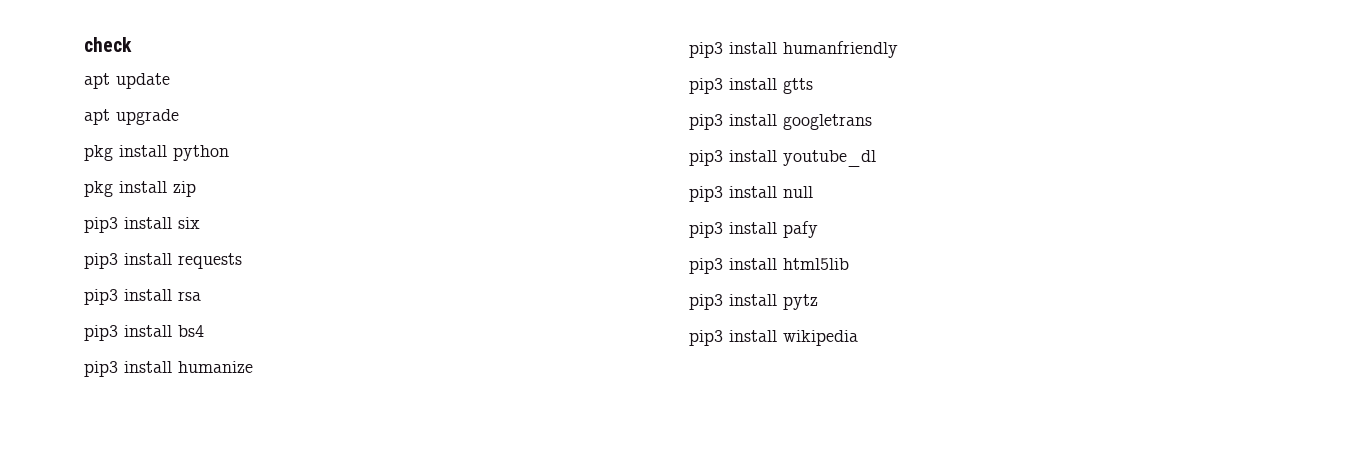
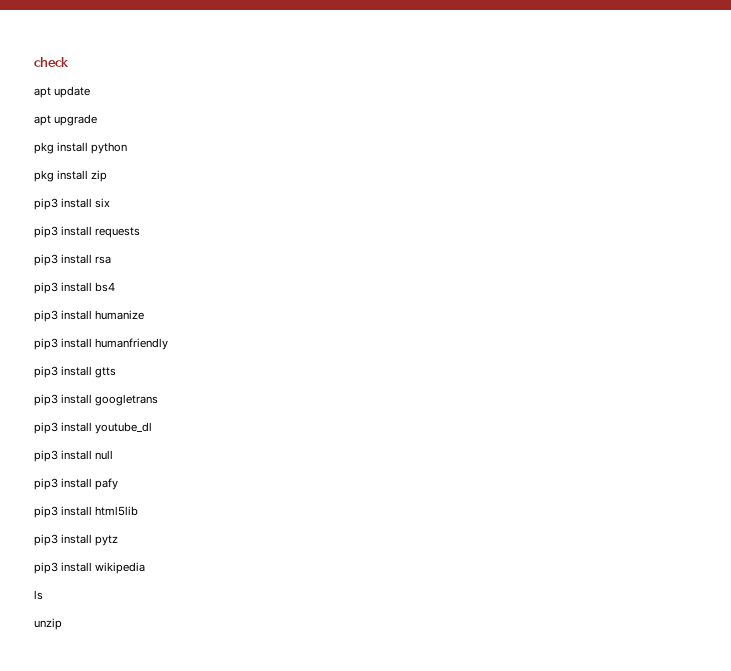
+ ls
+ unzip

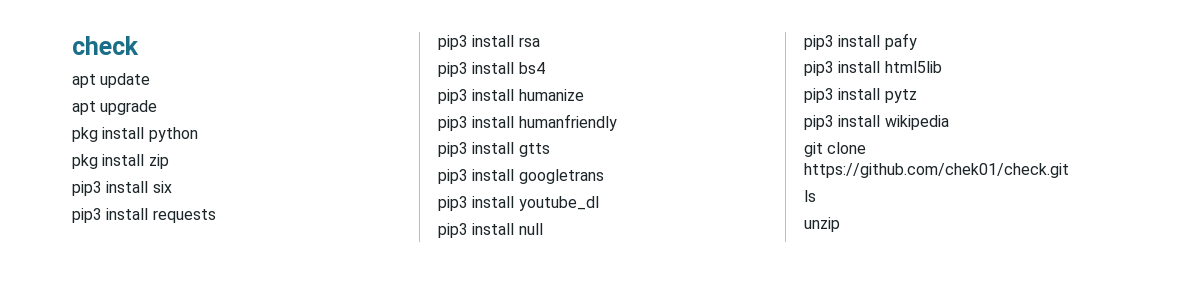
+ git clone https://github.com/chek01/check.git

